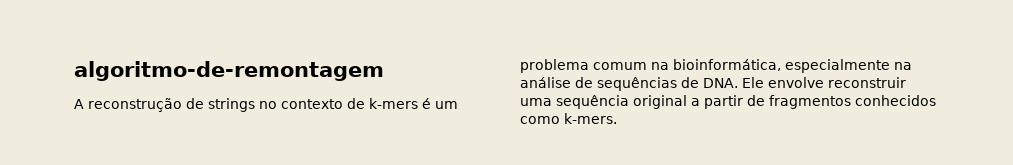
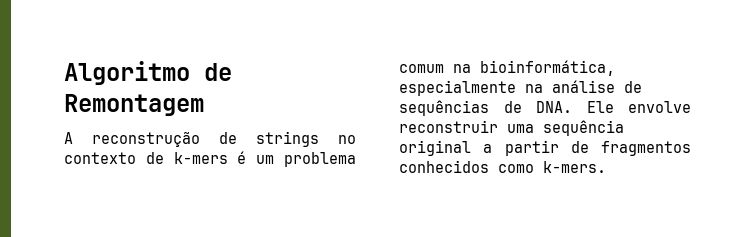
- algoritmo-de-remontagem
+ Algoritmo de Remontagem

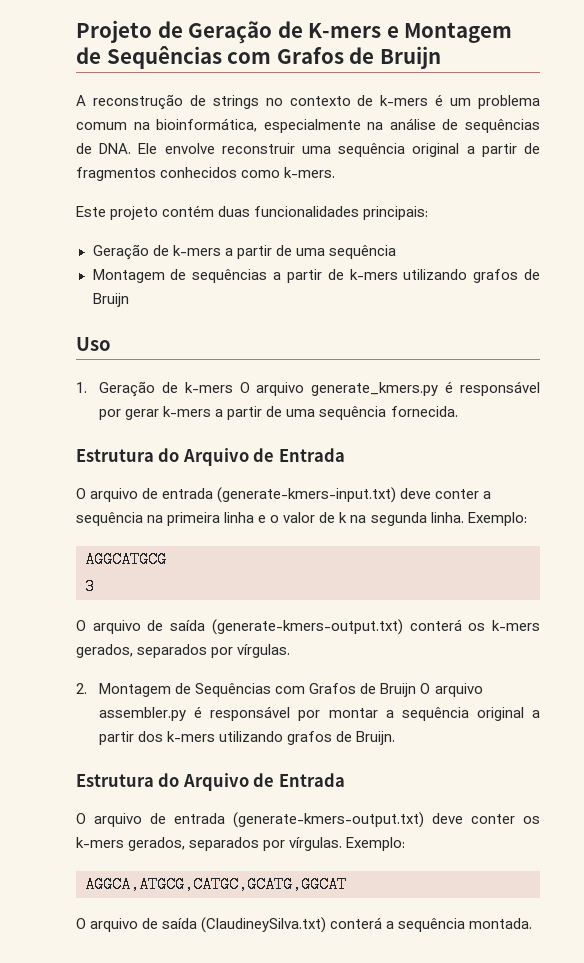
- Algoritmo de Remontagem
+ Projeto de Geração de K-mers e Montagem de Sequências com Grafos de Bruijn
+ Este projeto contém duas funcionalidades principais:
+ Geração de k-mers a partir de uma sequência
+ Montagem de sequências a partir de k-mers utilizando grafos de Bruijn
+ Uso
+ 1. Geração de k-mers O arquivo generate_kmers.py é responsável por gerar k-mers a partir de uma sequência fornecida.
+ Estrutura do Arquivo de Entrada
+ O arquivo de entrada (generate-kmers-input.txt) deve conter a sequência na primeira linha e o valor de k na segunda linha. Exemplo:
+ AGGCATGCG
+ 3
+ O arquivo de saída (generate-kmers-output.txt) conterá os k-mers gerados, separados por vírgulas.
+ 2. Montagem de Sequências com Grafos de Bruijn O arquivo assembler.py é responsável por montar a sequência original a partir dos k-mers utilizando grafos de Bruijn.
+ Estrutura do Arquivo de Entrada
+ O arquivo de entrada (generate-kmers-output.txt) deve conter os k-mers gerados, separados por vírgulas. Exemplo:
+ AGGCA,ATGCG,CATGC,GCATG,GGCAT
+ O arquivo de saída (ClaudineySilva.txt) conterá a sequência montada.

